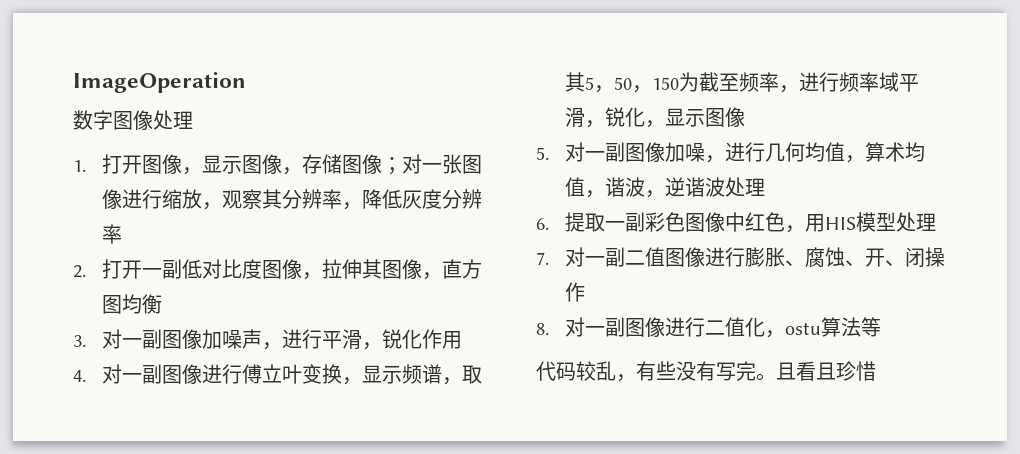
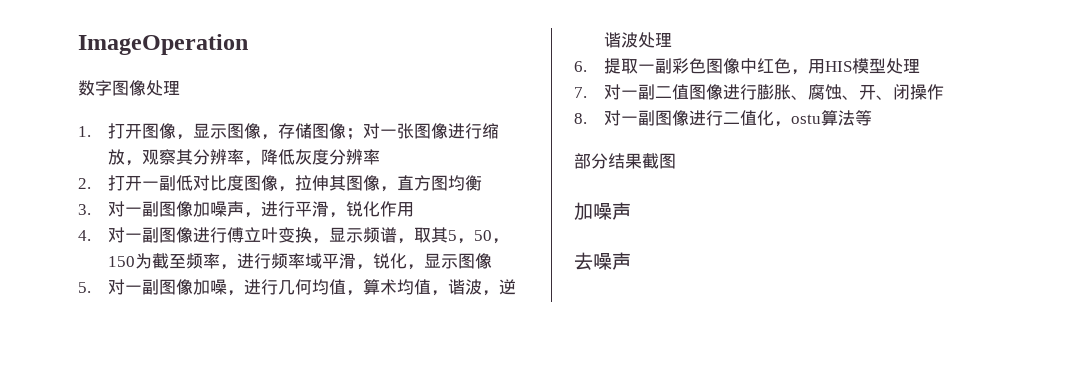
- 代码较乱，有些没有写完。且看且珍惜
+ 部分结果截图
+ 加噪声
+ 去噪声

